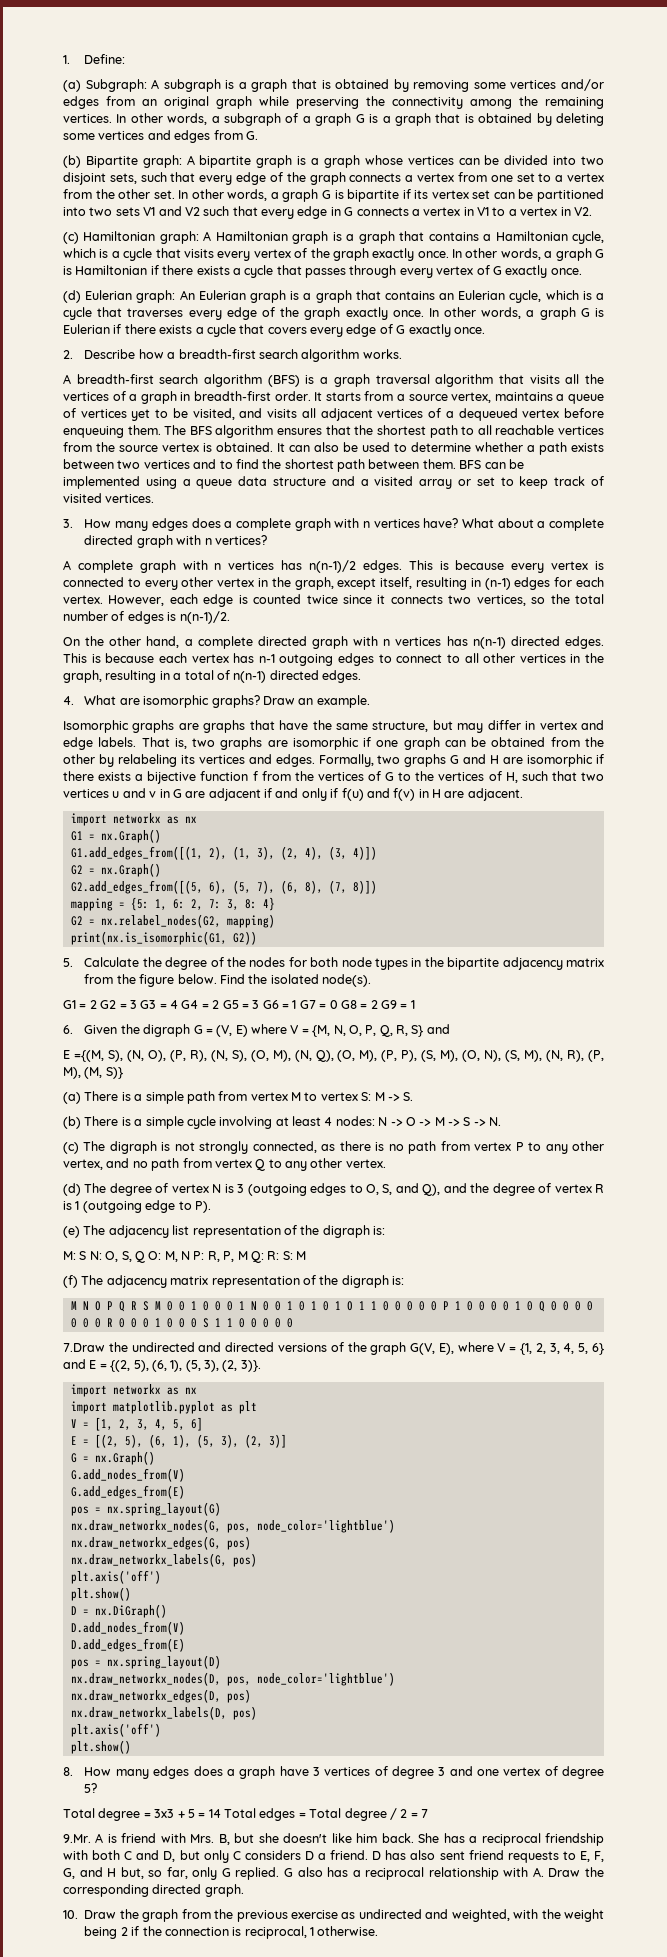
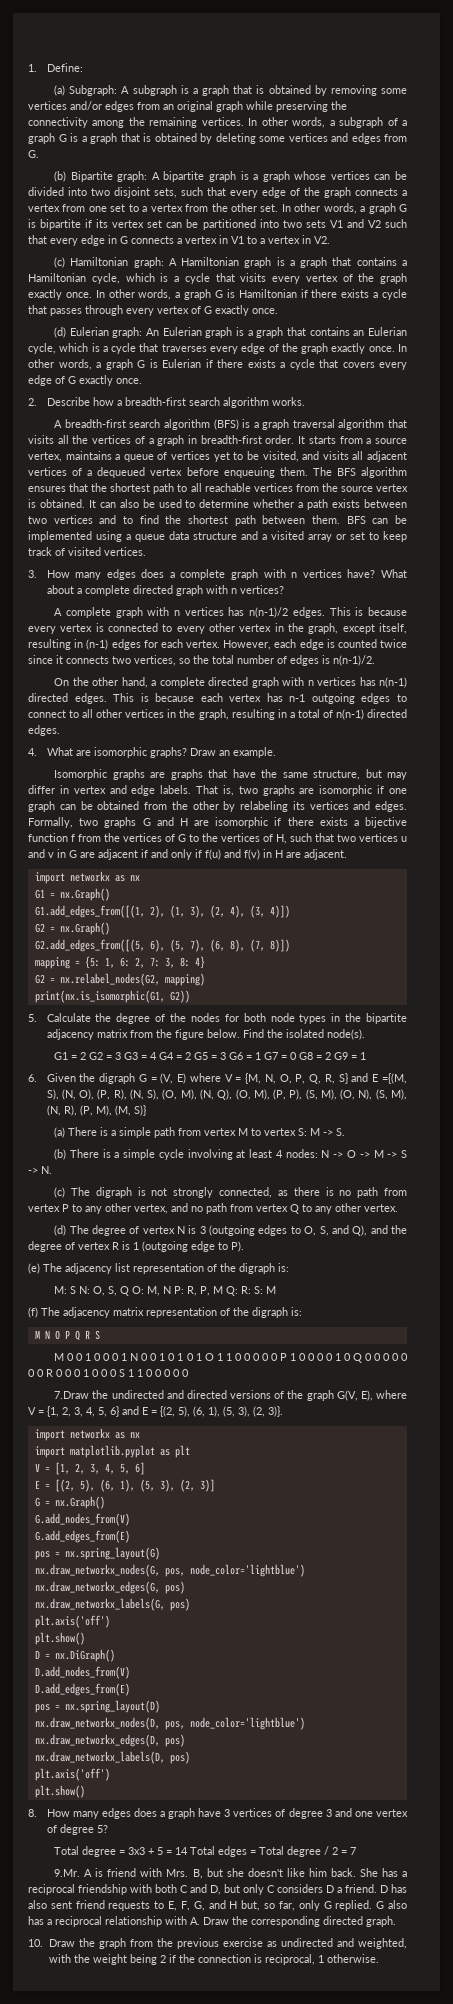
- 6. Given the digraph G = (V, E) where V = {M, N, O, P, Q, R, S} and
- E ={(M, S), (N, O), (P, R), (N, S), (O, M), (N, Q), (O, M), (P, P), (S, M), (O, N), (S, M), (N, R), (P, M), (M, S)}
+ 6. Given the digraph G = (V, E) where V = {M, N, O, P, Q, R, S} and E ={(M, S), (N, O), (P, R), (N, S), (O, M), (N, Q), (O, M), (P, P), (S, M), (O, N), (S, M), (N, R), (P, M), (M, S)}
- M N O P Q R S M 0 0 1 0 0 0 1 N 0 0 1 0 1 0 1 O 1 1 0 0 0 0 0 P 1 0 0 0 0 1 0 Q 0 0 0 0 0 0 0 R 0 0 0 1 0 0 0 S 1 1 0 0 0 0 0
+ M N O P Q R S
+ M 0 0 1 0 0 0 1 N 0 0 1 0 1 0 1 O 1 1 0 0 0 0 0 P 1 0 0 0 0 1 0 Q 0 0 0 0 0 0 0 R 0 0 0 1 0 0 0 S 1 1 0 0 0 0 0

